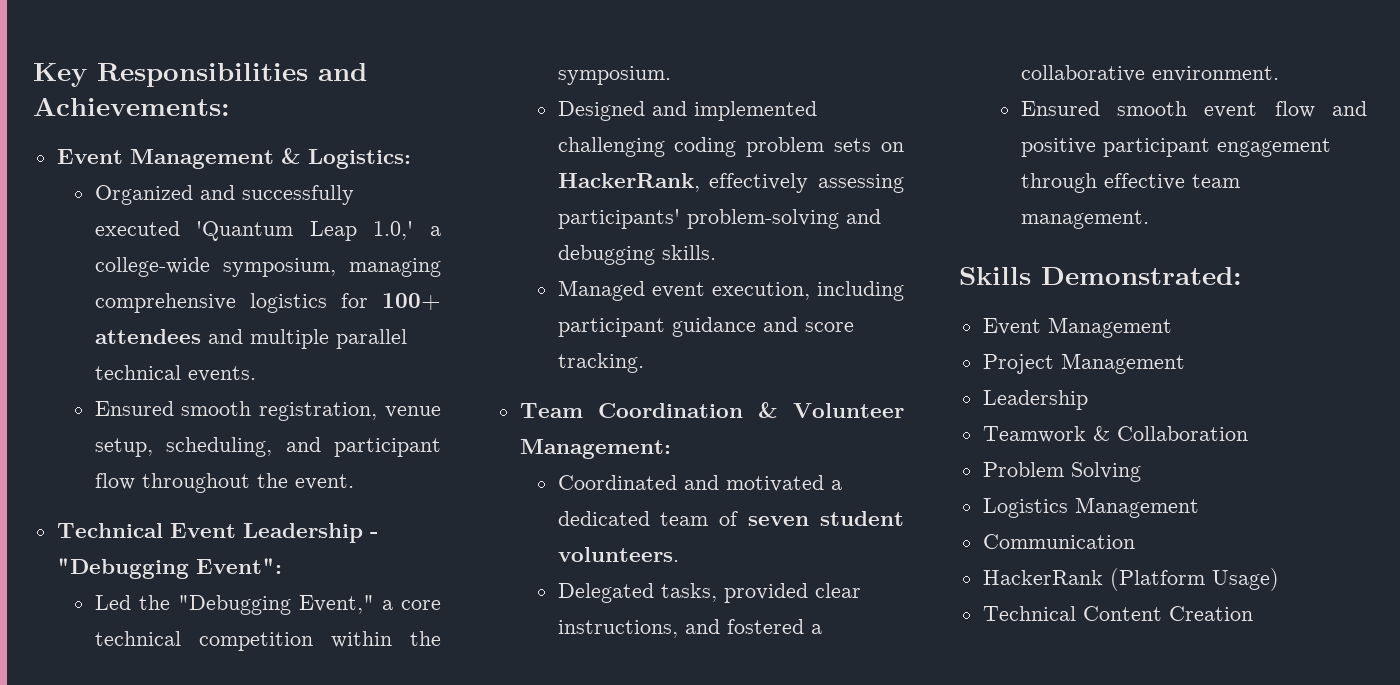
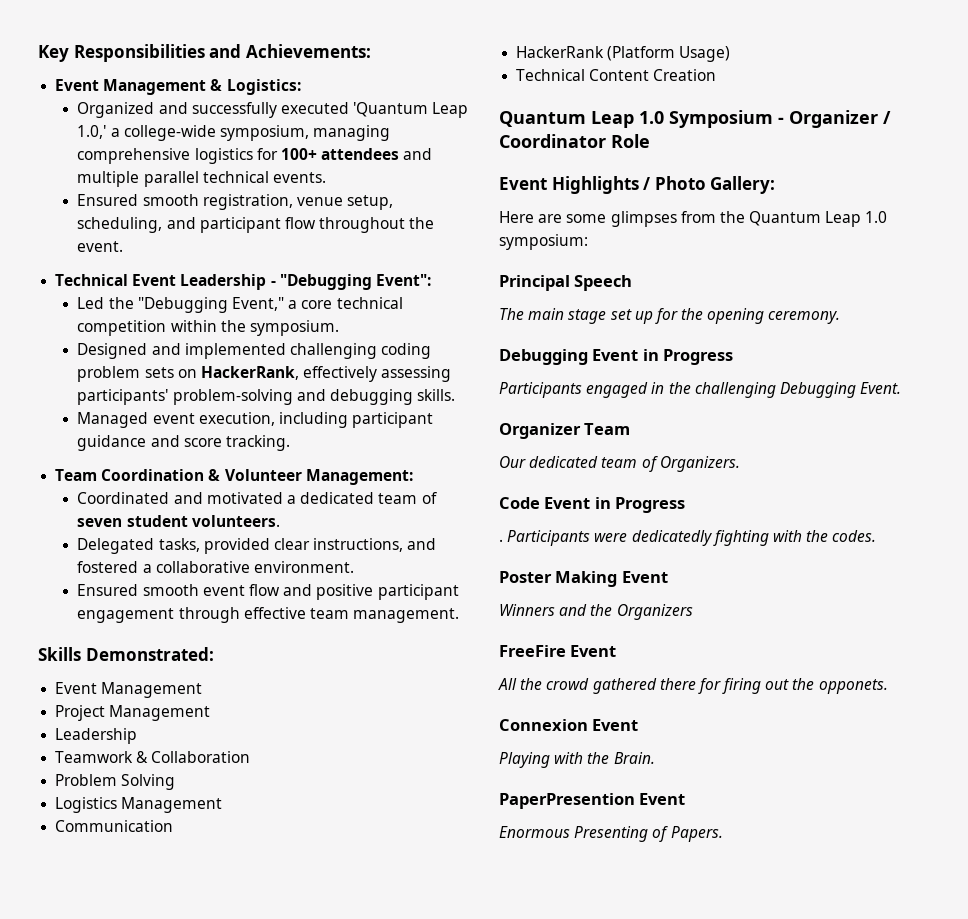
+ Quantum Leap 1.0 Symposium - Organizer / Coordinator Role
+ Event Highlights / Photo Gallery:
+ Here are some glimpses from the Quantum Leap 1.0 symposium:
+ Principal Speech
+ The main stage set up for the opening ceremony.
+ Debugging Event in Progress
+ Participants engaged in the challenging Debugging Event.
+ Organizer Team
+ Our dedicated team of Organizers.
+ Code Event in Progress
+ . Participants were dedicatedly fighting with the codes.
+ Poster Making Event
+ Winners and the Organizers
+ FreeFire Event
+ All the crowd gathered there for firing out the opponets.
+ Connexion Event
+ Playing with the Brain.
+ PaperPresention Event
+ Enormous Presenting of Papers.

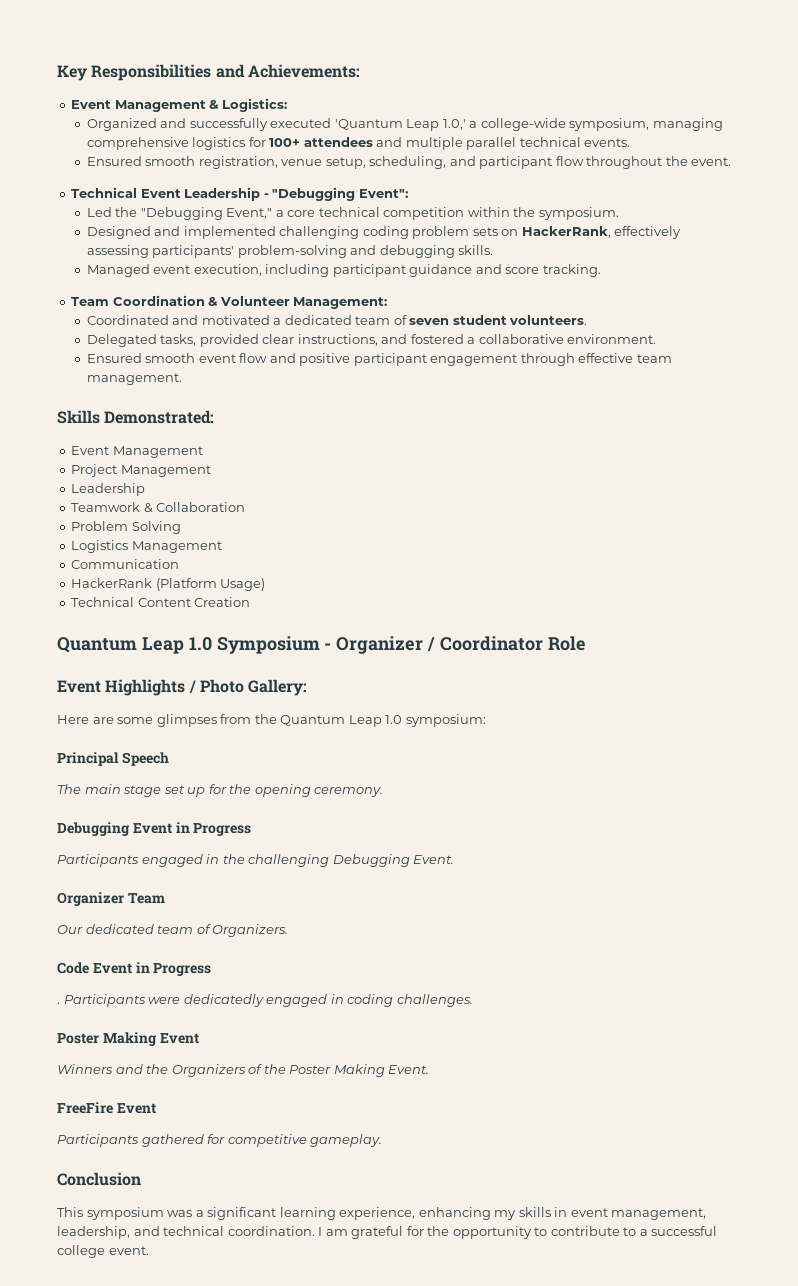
- Participants were dedicatedly fighting with the codes.
+ Participants were dedicatedly engaged in coding challenges.
- Winners and the Organizers
+ Winners and the Organizers of the Poster Making Event.
  FreeFire Event
- All the crowd gathered there for firing out the opponets.
- Connexion Event
- Playing with the Brain.
- PaperPresention Event
- Enormous Presenting of Papers.
+ Participants gathered for competitive gameplay.
+ Conclusion
+ This symposium was a significant learning experience, enhancing my skills in event management, leadership, and technical coordination. I am grateful for the opportunity to contribute to a successful college event.

